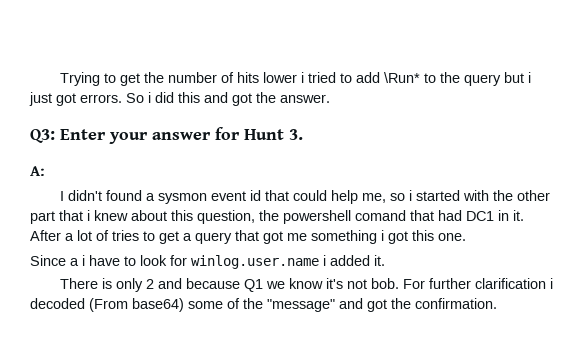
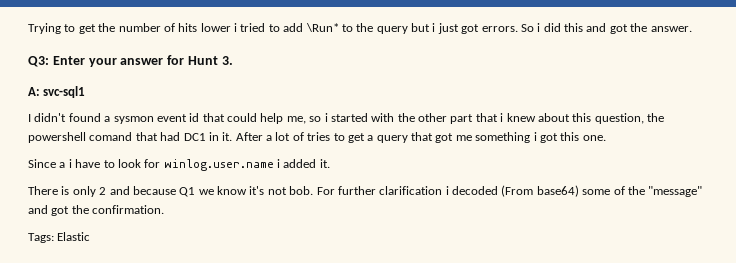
- A:
+ A: svc-sql1
+ Tags: Elastic

